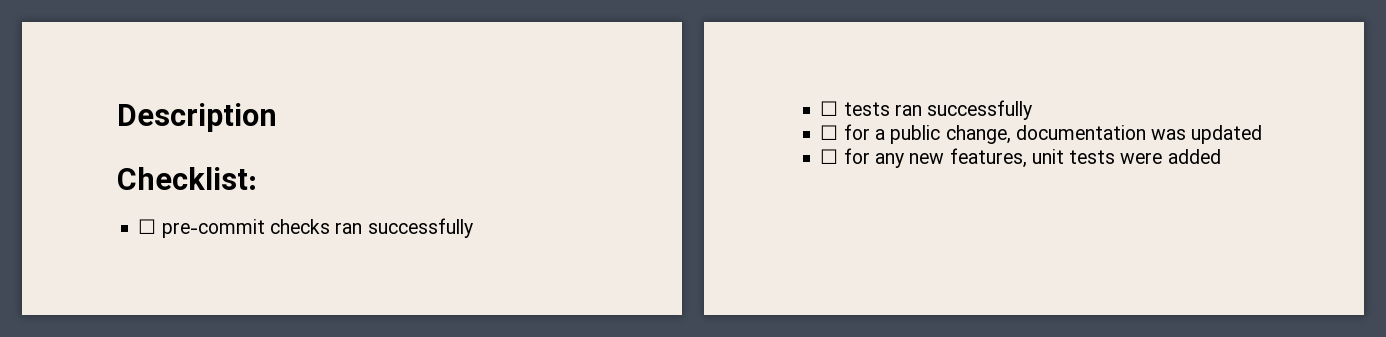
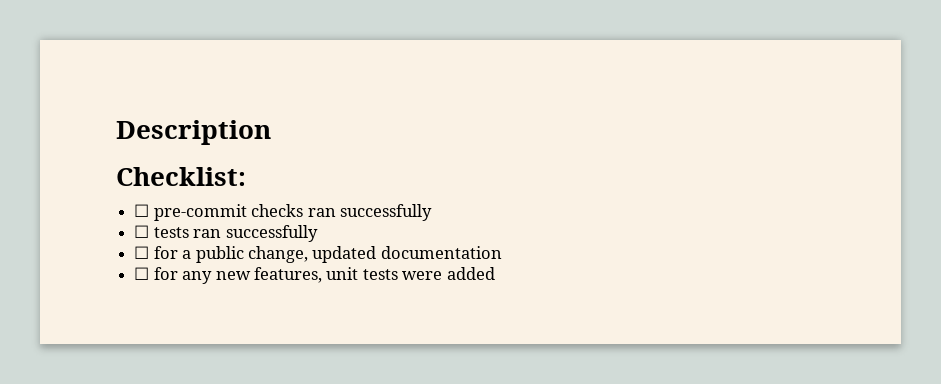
- ☐ for a public change, documentation was updated
+ ☐ for a public change, updated documentation

